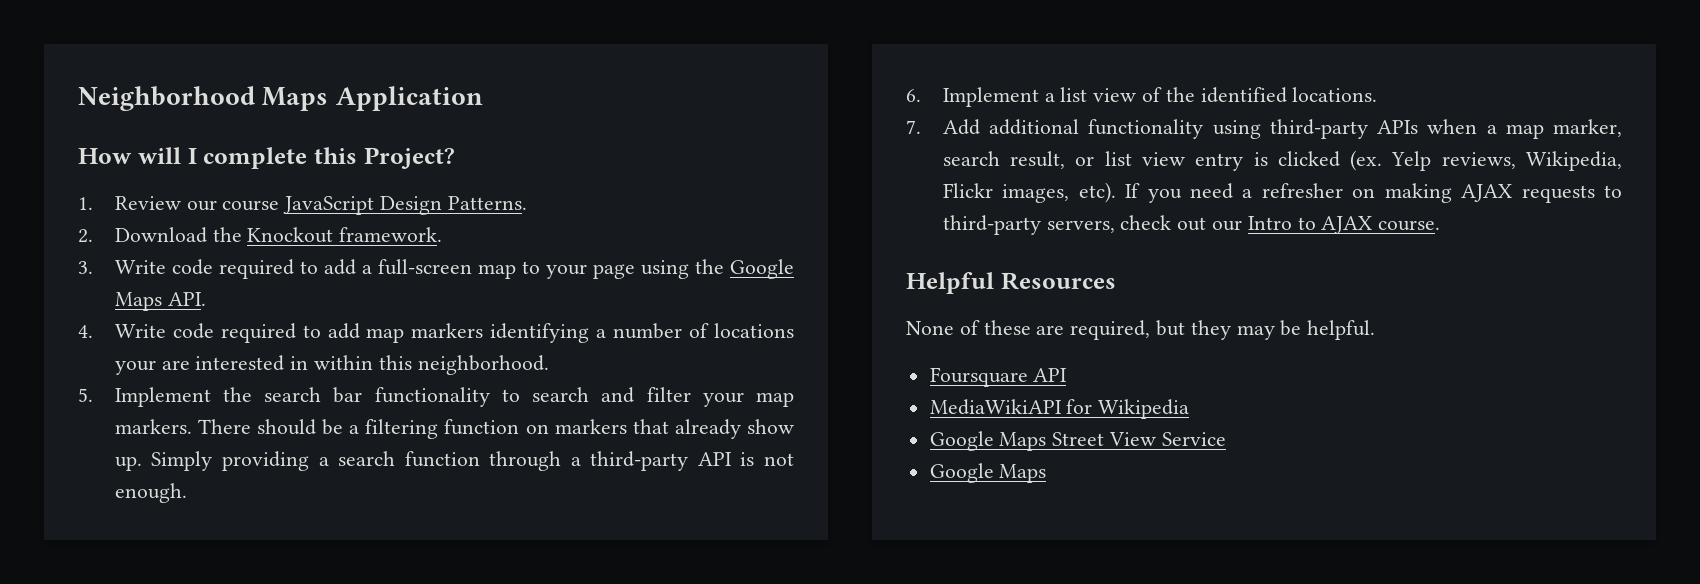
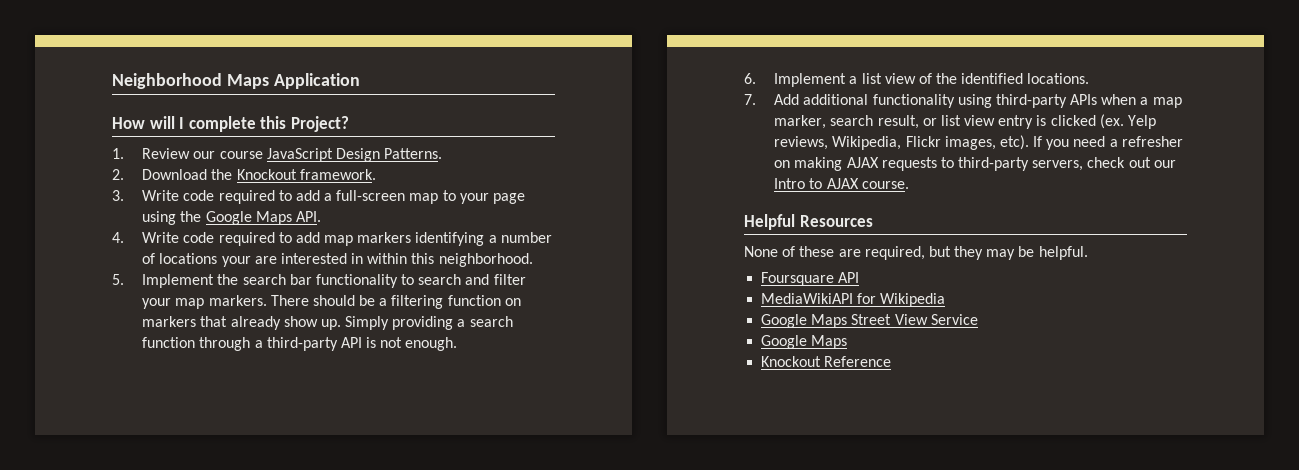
+ Knockout Reference

